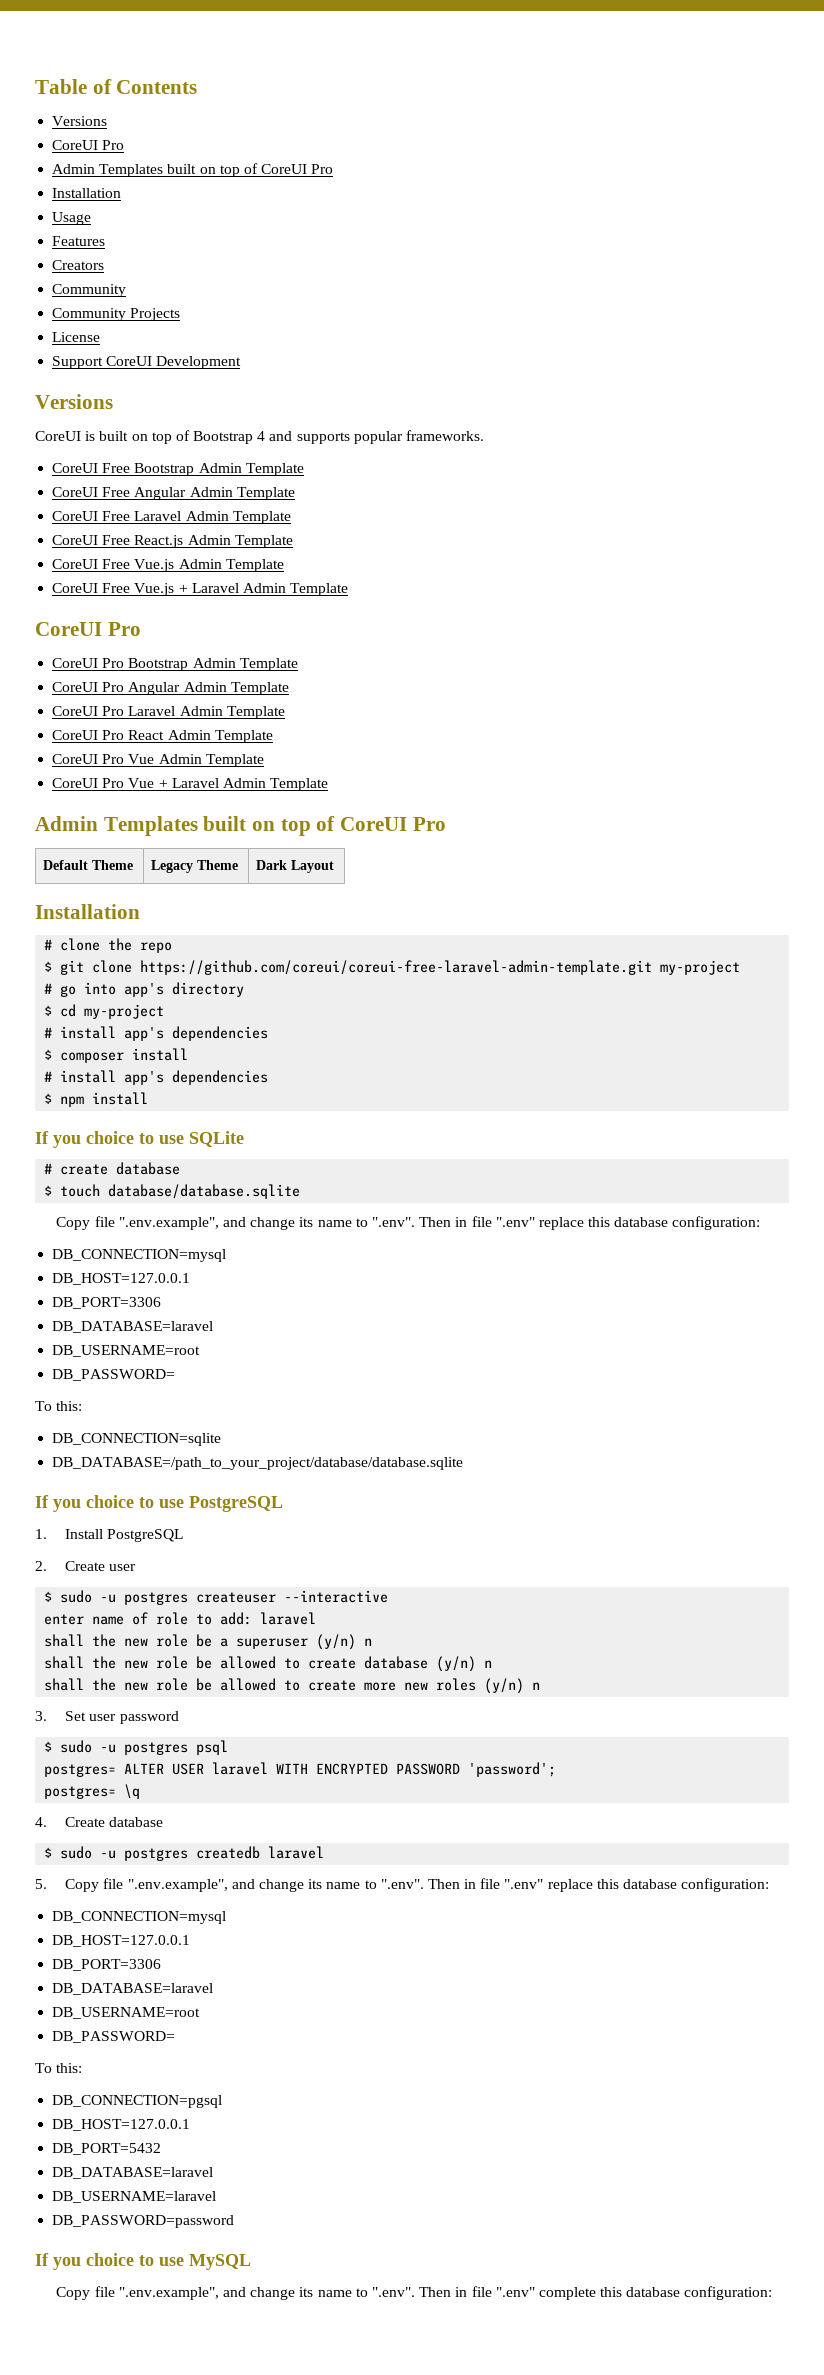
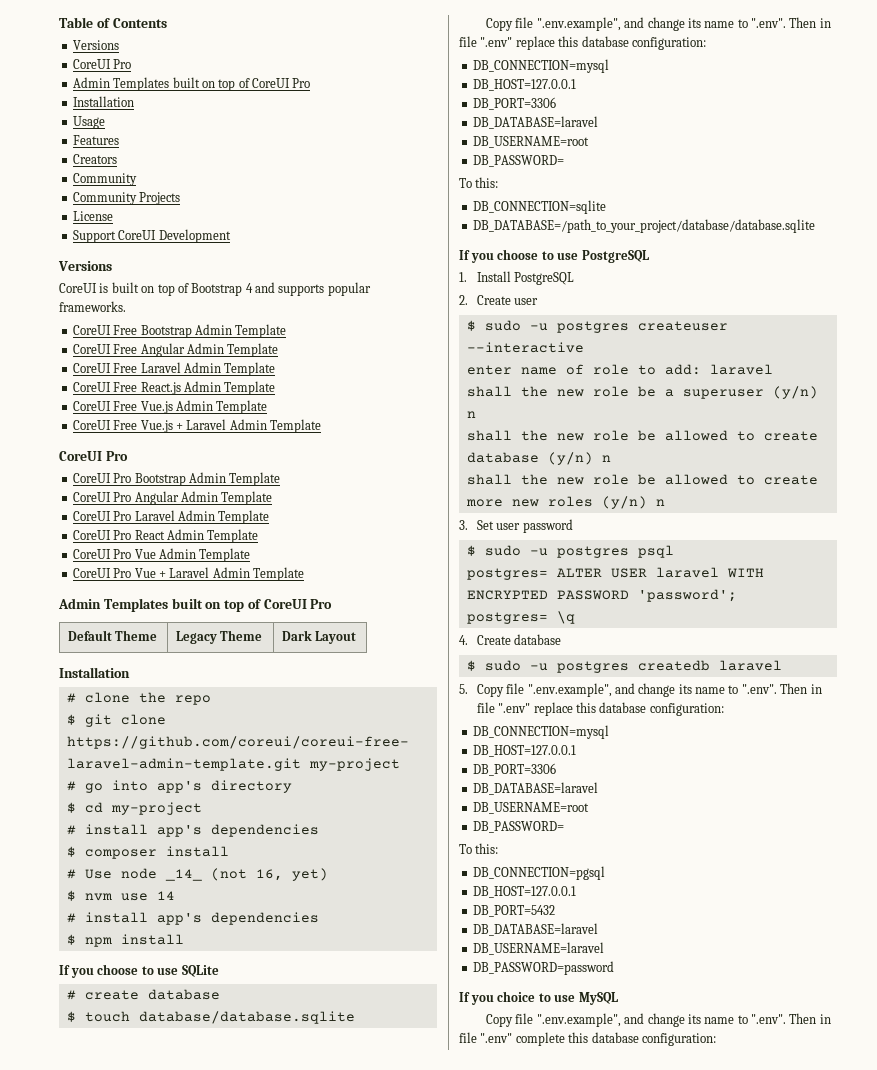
+ # Use node _14_ (not 16, yet)
+ $ nvm use 14
- If you choice to use SQLite
+ If you choose to use SQLite
- If you choice to use PostgreSQL
+ If you choose to use PostgreSQL

